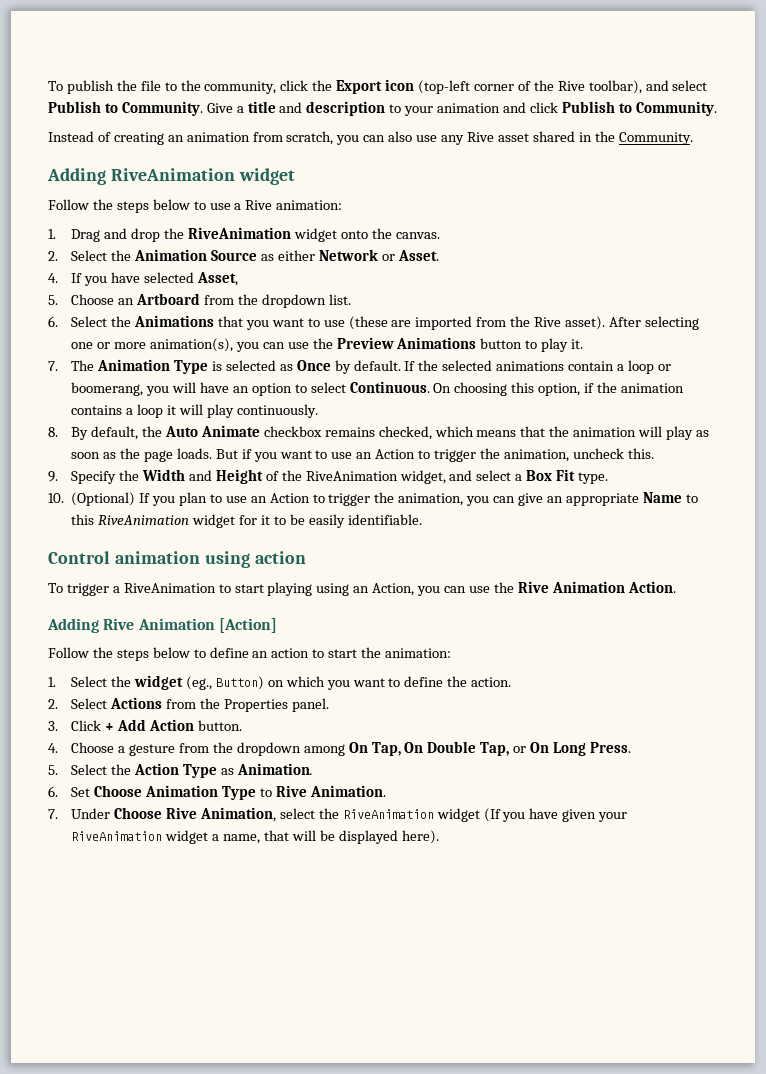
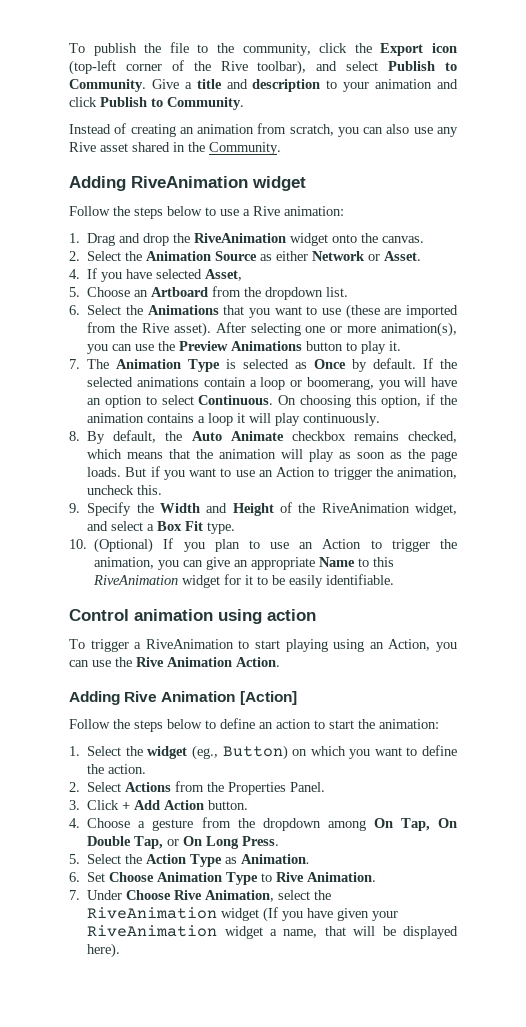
- 2. Select Actions from the Properties panel.
+ 2. Select Actions from the Properties Panel.

